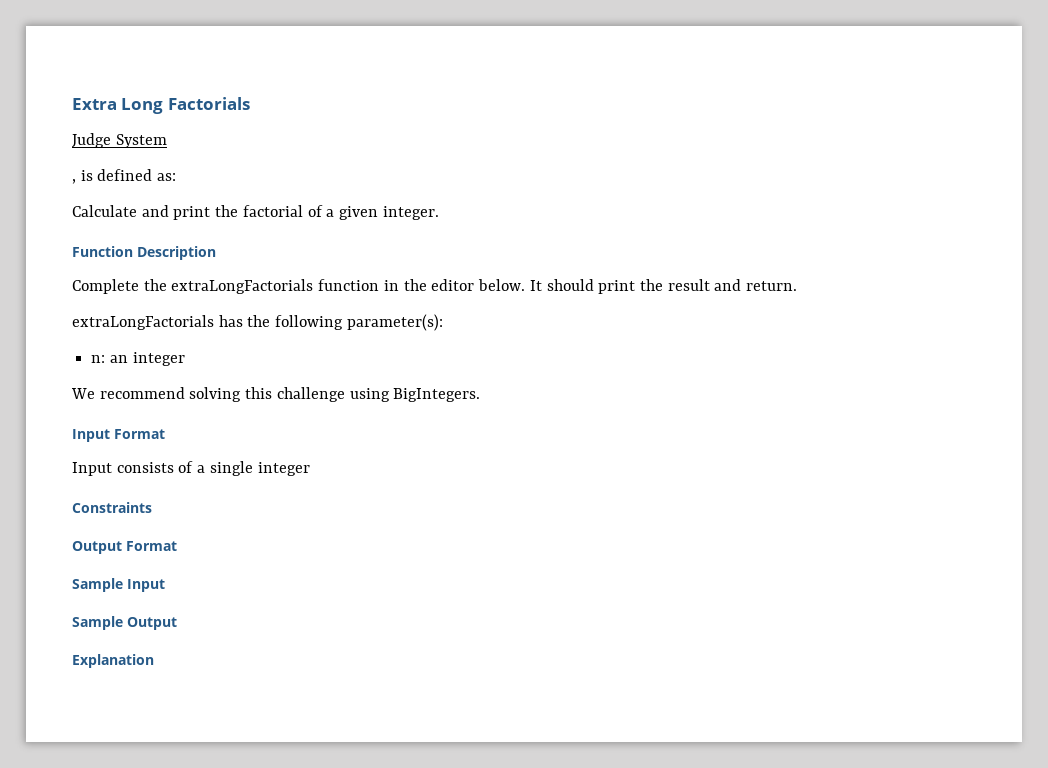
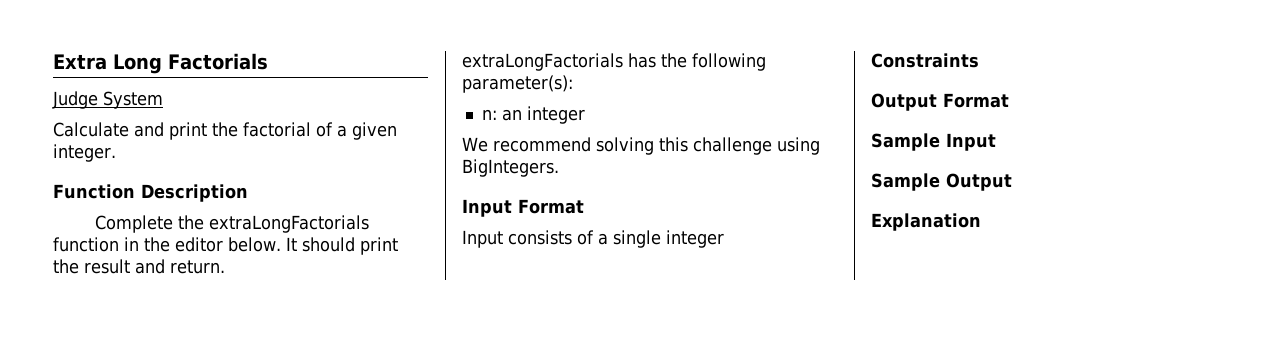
- , is defined as:

